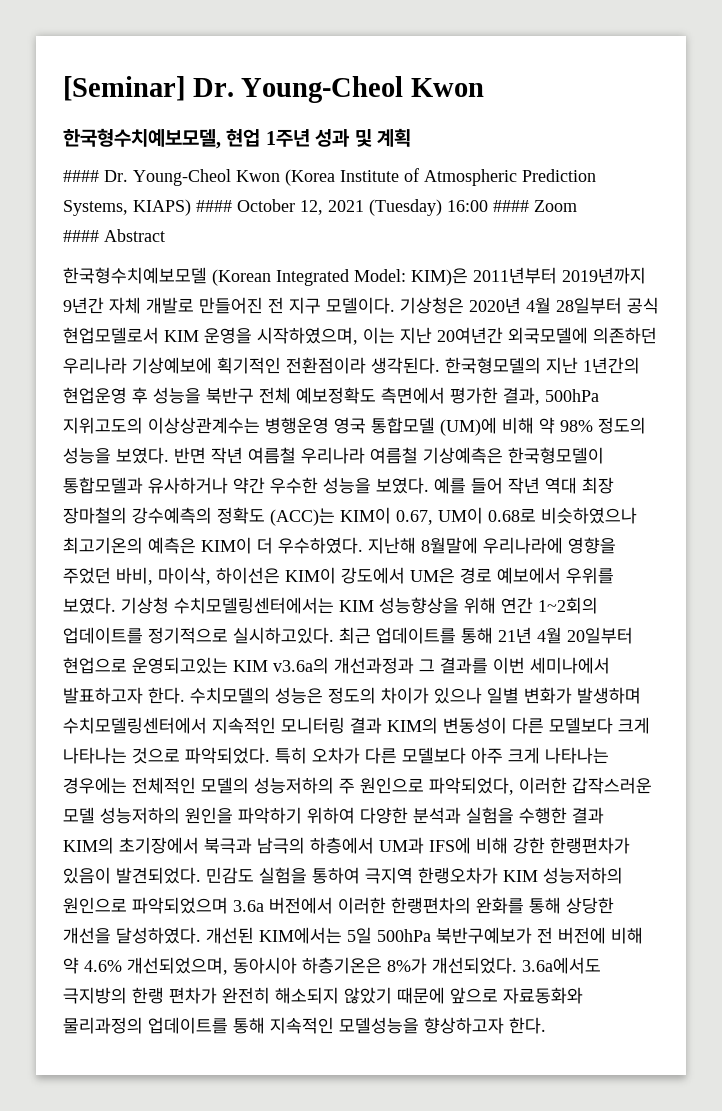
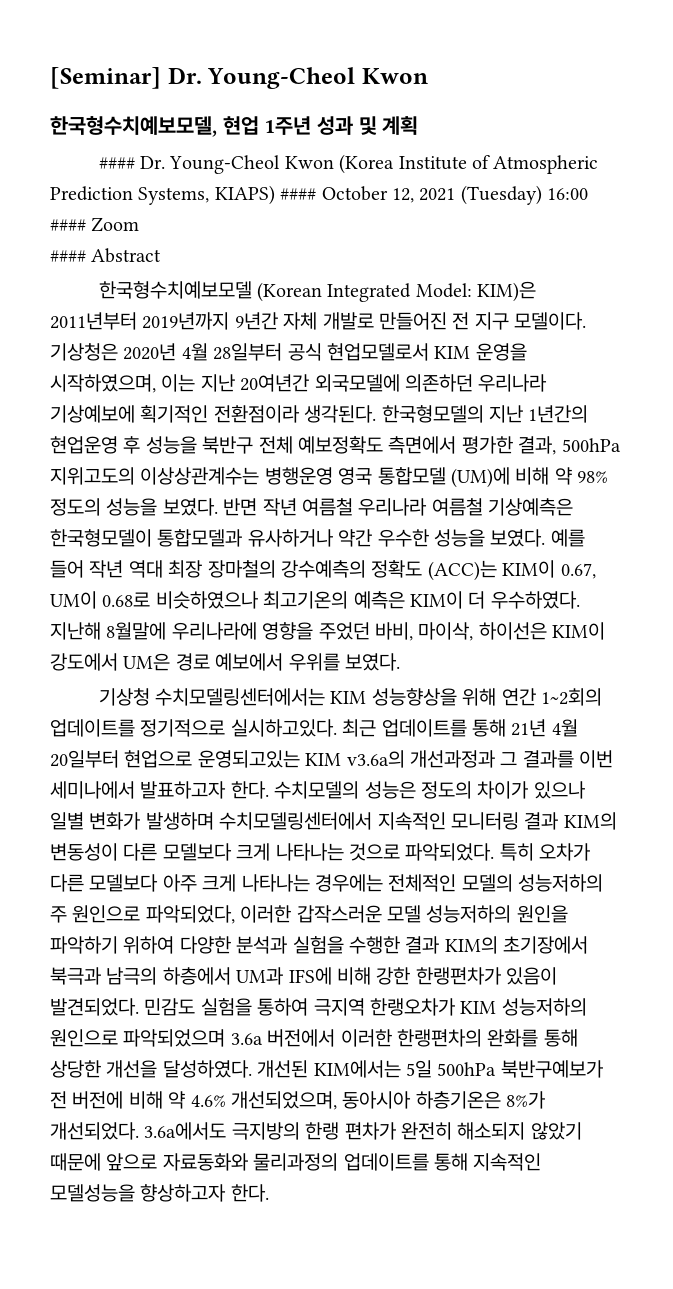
- 지난해 8월말에 우리나라에 영향을 주었던 바비, 마이삭, 하이선은 KIM이 강도에서 UM은 경로 예보에서 우위를 보였다. 기상청 수치모델링센터에서는 KIM 성능향상을 위해 연간 1~2회의 업데이트를 정기적으로 실시하고있다.
+ 지난해 8월말에 우리나라에 영향을 주었던 바비, 마이삭, 하이선은 KIM이 강도에서 UM은 경로 예보에서 우위를 보였다.
+ 기상청 수치모델링센터에서는 KIM 성능향상을 위해 연간 1~2회의 업데이트를 정기적으로 실시하고있다.

